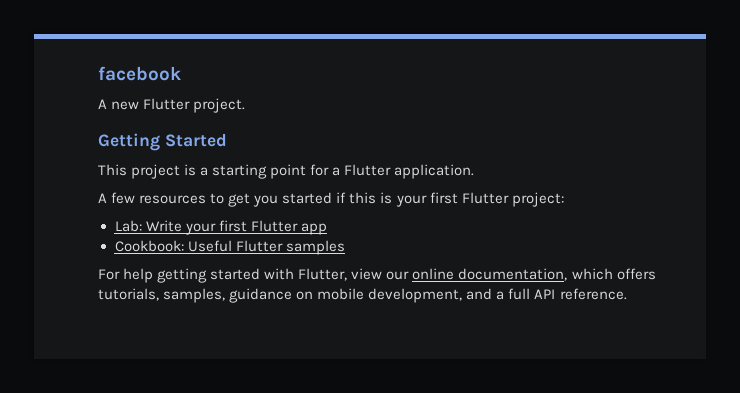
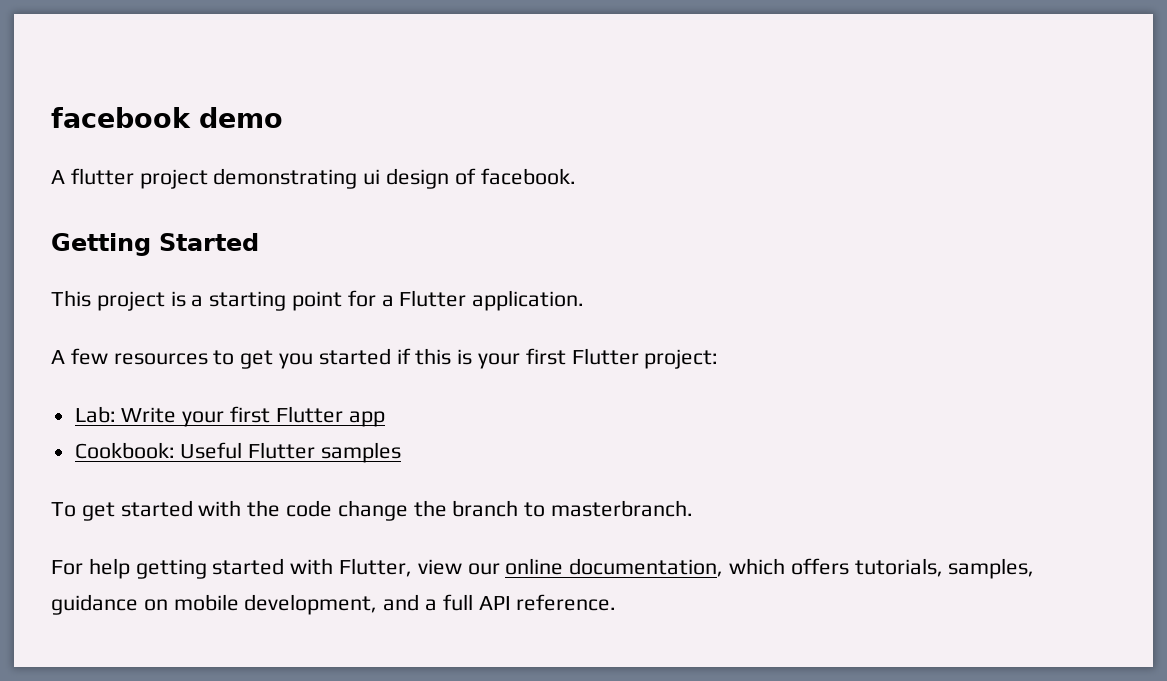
- facebook
- A new Flutter project.
+ facebook demo
+ A flutter project demonstrating ui design of facebook.
+ To get started with the code change the branch to masterbranch.

